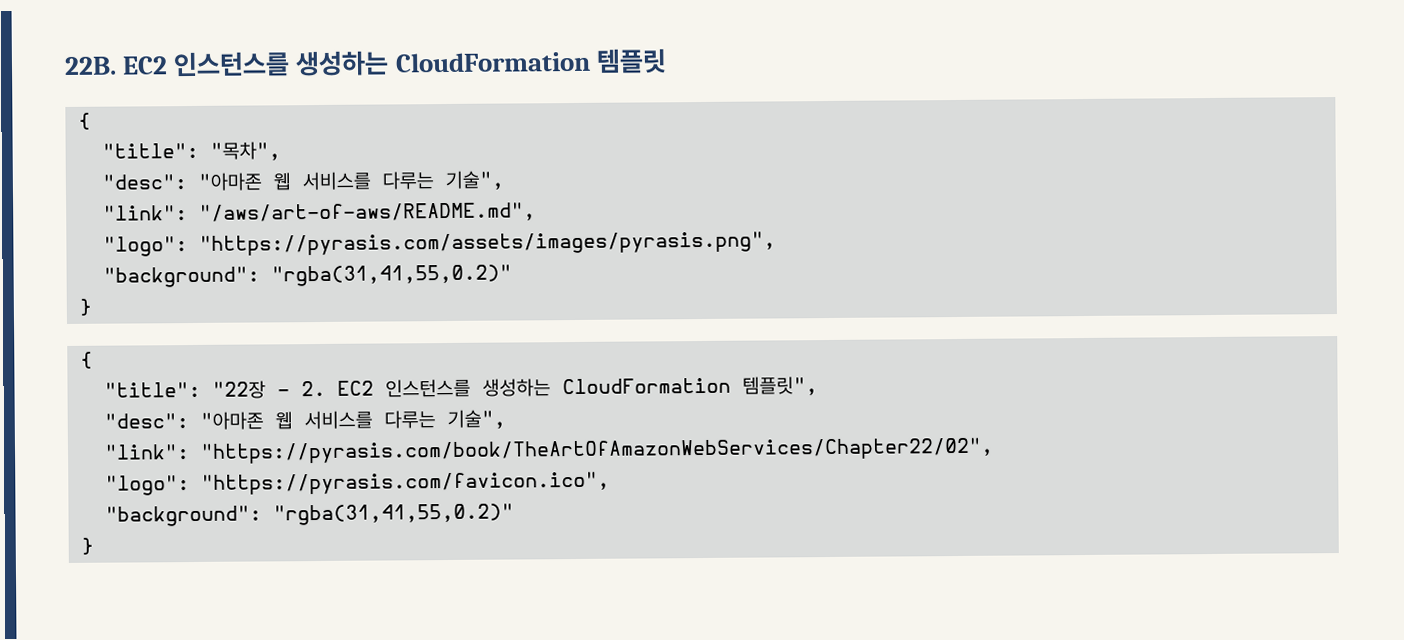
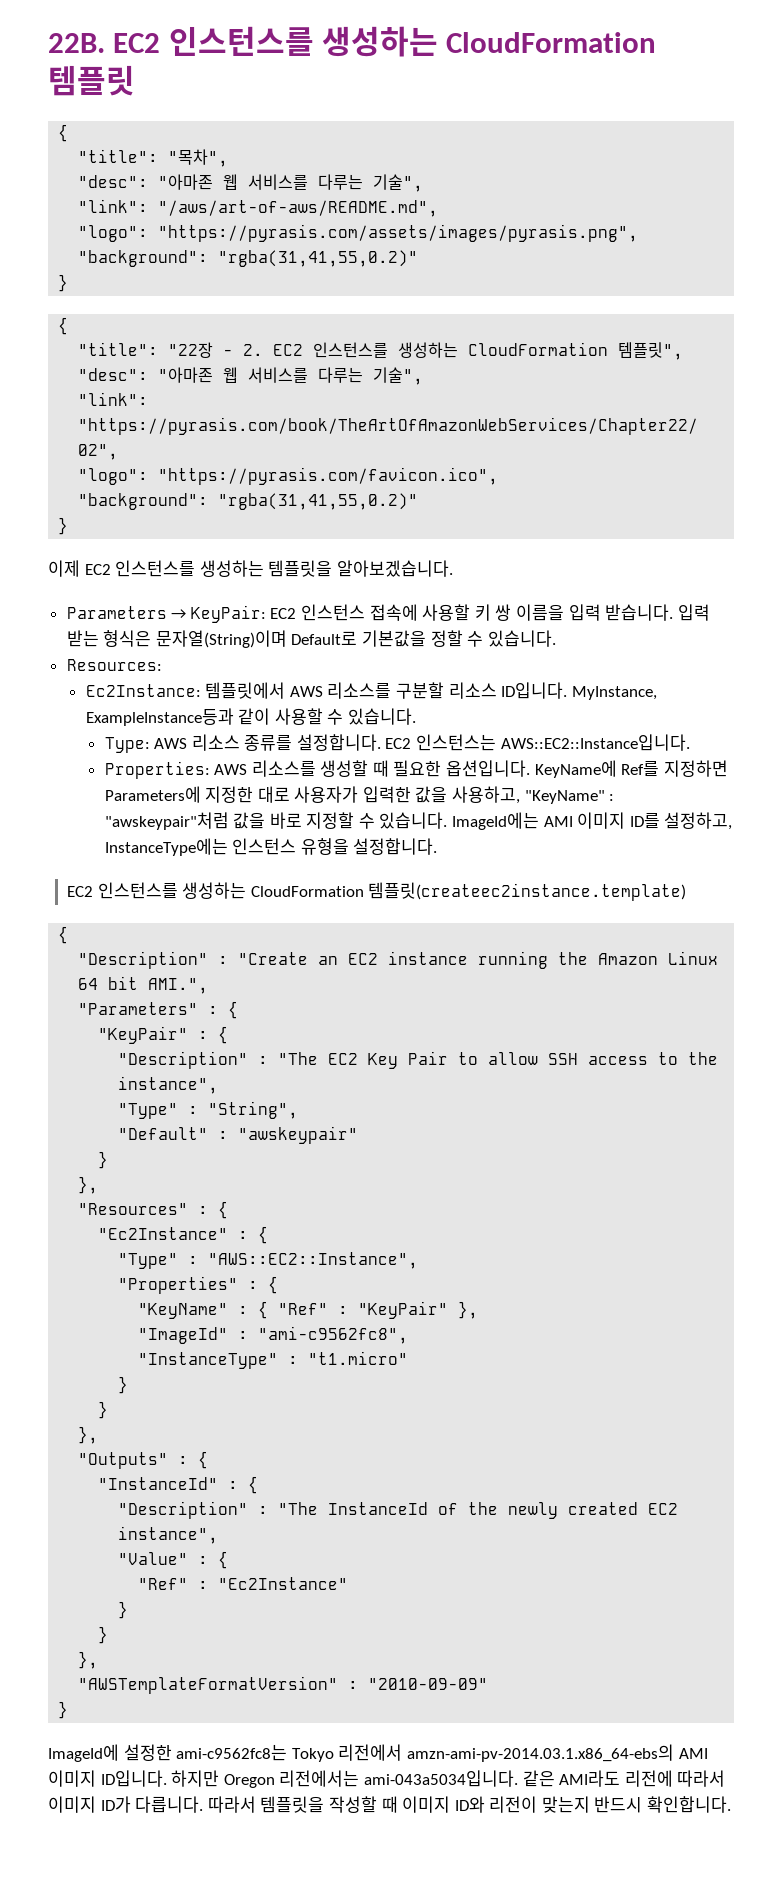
+ 이제 EC2 인스턴스를 생성하는 템플릿을 알아보겠습니다.
+ Parameters → KeyPair: EC2 인스턴스 접속에 사용할 키 쌍 이름을 입력 받습니다. 입력 받는 형식은 문자열(String)이며 Default로 기본값을 정할 수 있습니다.
+ Resources:
+ Ec2Instance: 템플릿에서 AWS 리소스를 구분할 리소스 ID입니다. MyInstance, ExampleInstance등과 같이 사용할 수 있습니다.
+ Type: AWS 리소스 종류를 설정합니다. EC2 인스턴스는 AWS::EC2::Instance입니다.
+ Properties: AWS 리소스를 생성할 때 필요한 옵션입니다. KeyName에 Ref를 지정하면 Parameters에 지정한 대로 사용자가 입력한 값을 사용하고, "KeyName" : "awskeypair"처럼 값을 바로 지정할 수 있습니다. ImageId에는 AMI 이미지 ID를 설정하고, InstanceType에는 인스턴스 유형을 설정합니다.
+ EC2 인스턴스를 생성하는 CloudFormation 템플릿(createec2instance.template)
+ {
+ "Description" : "Create an EC2 instance running the Amazon Linux 64 bit AMI.",
+ "Parameters" : {
+ "KeyPair" : {
+ "Description" : "The EC2 Key Pair to allow SSH access to the instance",
+ "Type" : "String",
+ "Default" : "awskeypair"
+ }
+ },
+ "Resources" : {
+ "Ec2Instance" : {
+ "Type" : "AWS::EC2::Instance",
+ "Properties" : {
+ "KeyName" : { "Ref" : "KeyPair" },
+ "ImageId" : "ami-c9562fc8",
+ "InstanceType" : "t1.micro"
+ }
+ }
+ },
+ "Outputs" : {
+ "InstanceId" : {
+ "Description" : "The InstanceId of the newly created EC2 instance",
+ "Value" : {
+ "Ref" : "Ec2Instance"
+ }
+ }
+ },
+ "AWSTemplateFormatVersion" : "2010-09-09"
+ }
+ ImageId에 설정한 ami-c9562fc8는 Tokyo 리전에서 amzn-ami-pv-2014.03.1.x86_64-ebs의 AMI 이미지 ID입니다. 하지만 Oregon 리전에서는 ami-043a5034입니다. 같은 AMI라도 리전에 따라서 이미지 ID가 다릅니다. 따라서 템플릿을 작성할 때 이미지 ID와 리전이 맞는지 반드시 확인합니다.

